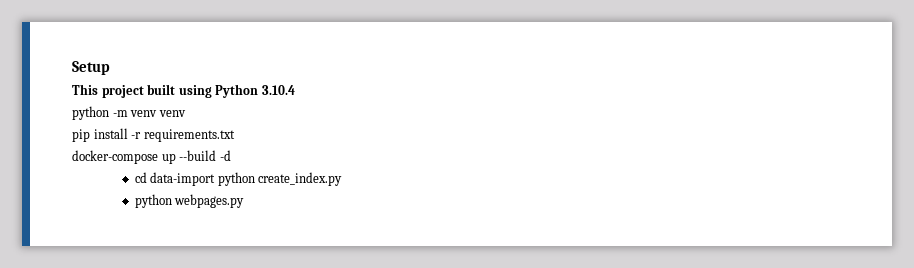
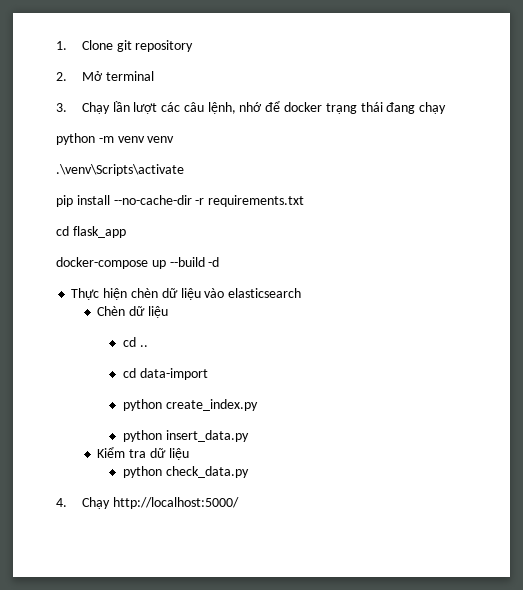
- Setup
- This project built using Python 3.10.4
+ 1. Clone git repository
+ 2. Mở terminal
+ 3. Chạy lần lượt các câu lệnh, nhớ để docker trạng thái đang chạy
+ .\venv\Scripts\activate
- pip install -r requirements.txt
+ pip install --no-cache-dir -r requirements.txt
+ cd flask_app
+ Thực hiện chèn dữ liệu vào elasticsearch
+ Chèn dữ liệu
+ cd ..
- cd data-import python create_index.py
+ cd data-import
+ python create_index.py
- python webpages.py
+ python insert_data.py
+ Kiểm tra dữ liệu
+ python check_data.py
+ 4. Chạy http://localhost:5000/

